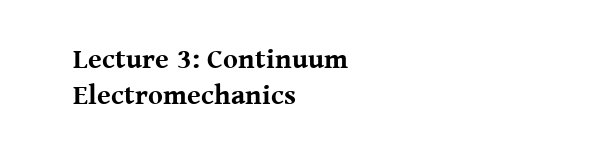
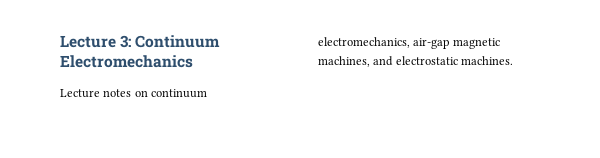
+ Lecture notes on continuum electromechanics, air-gap magnetic machines, and electrostatic machines.

